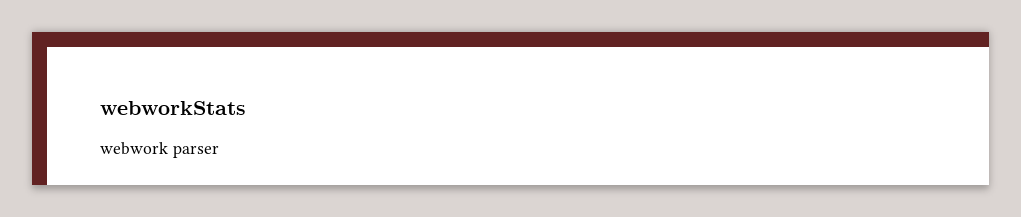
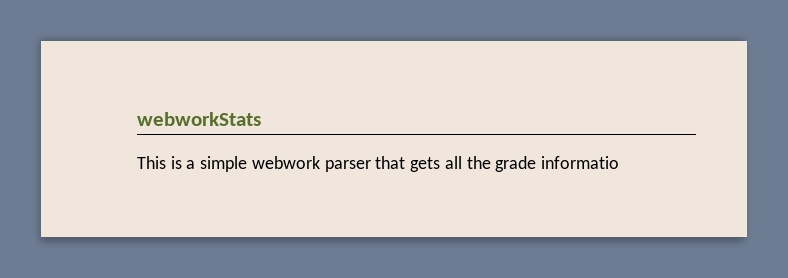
- webwork parser
+ This is a simple webwork parser that gets all the grade informatio

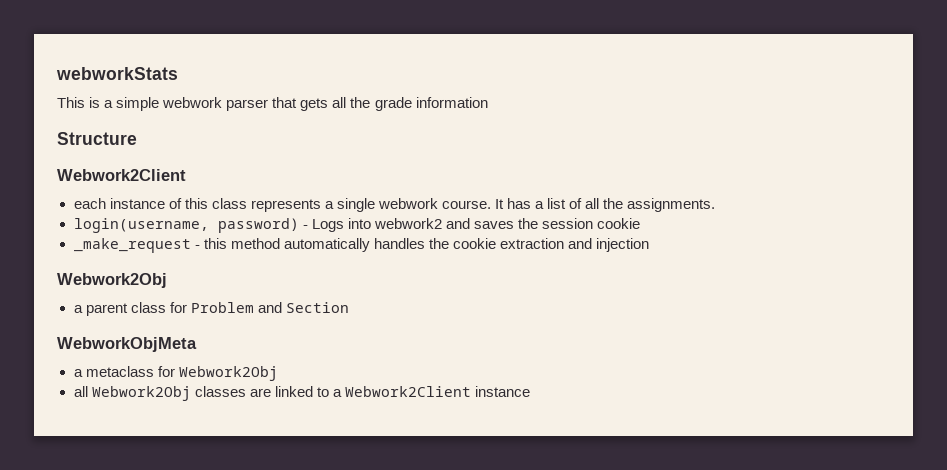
- This is a simple webwork parser that gets all the grade informatio
+ This is a simple webwork parser that gets all the grade information
+ Structure
+ Webwork2Client
+ each instance of this class represents a single webwork course. It has a list of all the assignments.
+ login(username, password) - Logs into webwork2 and saves the session cookie
+ _make_request - this method automatically handles the cookie extraction and injection
+ Webwork2Obj
+ a parent class for Problem and Section
+ WebworkObjMeta
+ a metaclass for Webwork2Obj
+ all Webwork2Obj classes are linked to a Webwork2Client instance

